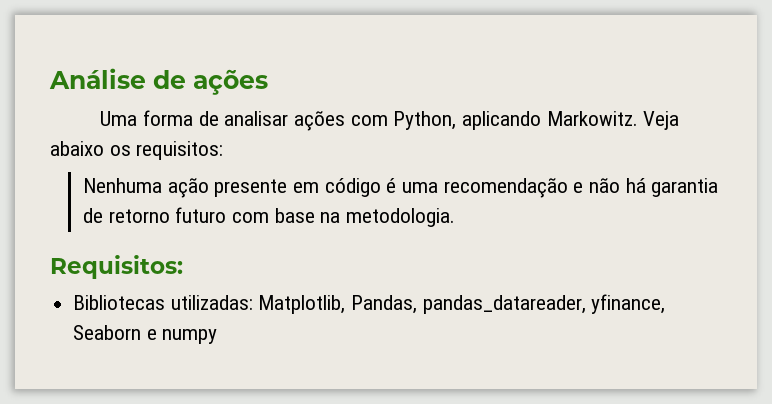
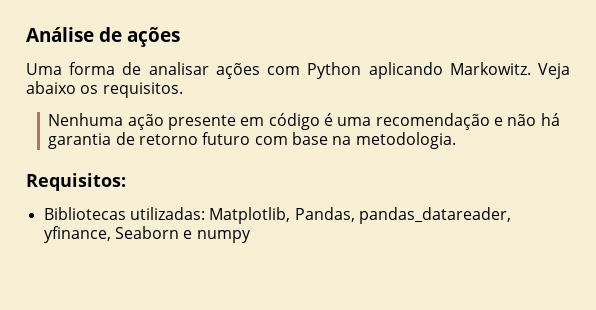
- Uma forma de analisar ações com Python, aplicando Markowitz.
+ Uma forma de analisar ações com Python aplicando Markowitz.
- Veja abaixo os requisitos:
+ Veja abaixo os requisitos.

